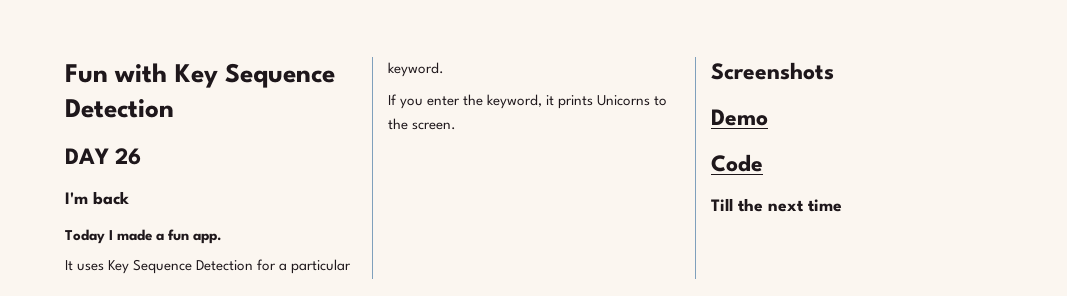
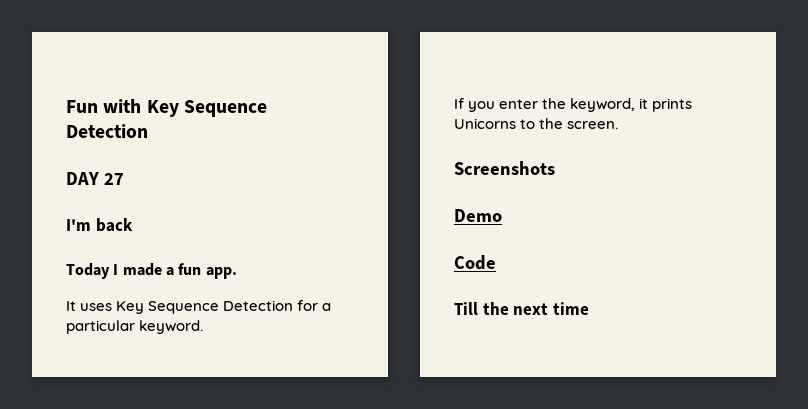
- DAY 26
+ DAY 27

